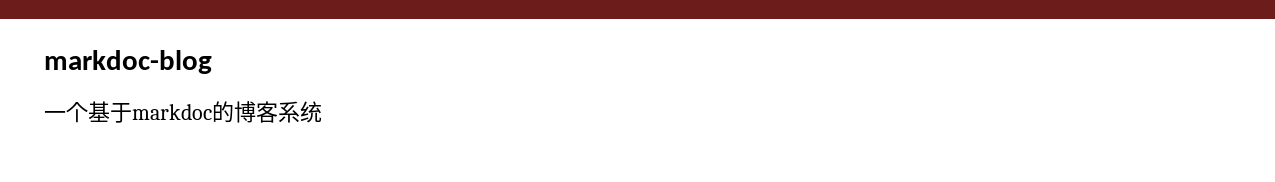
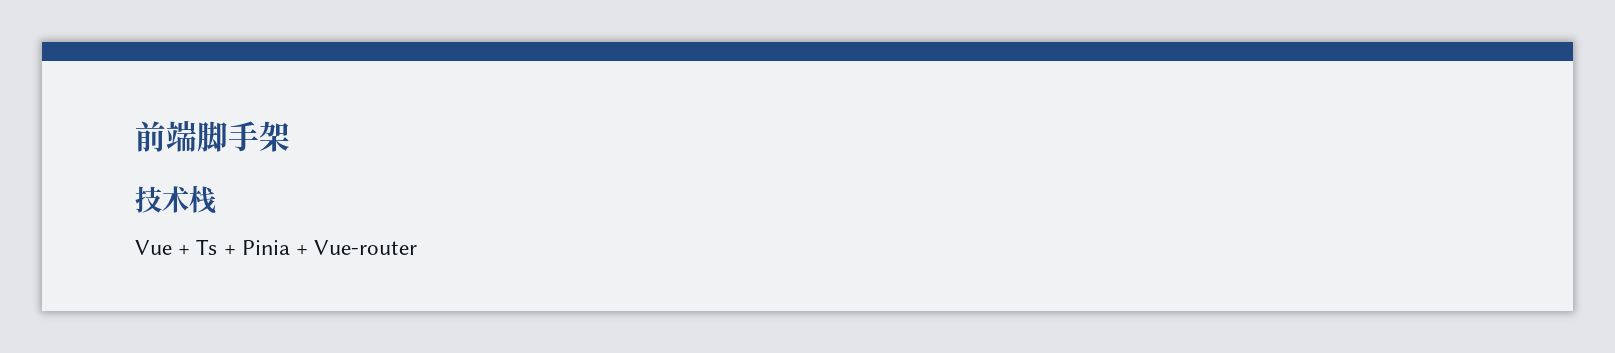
- markdoc-blog
- 一个基于markdoc的博客系统
+ 前端脚手架
+ 技术栈
+ Vue + Ts + Pinia + Vue-router

